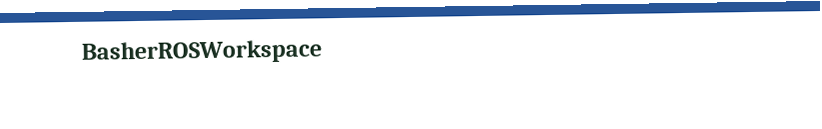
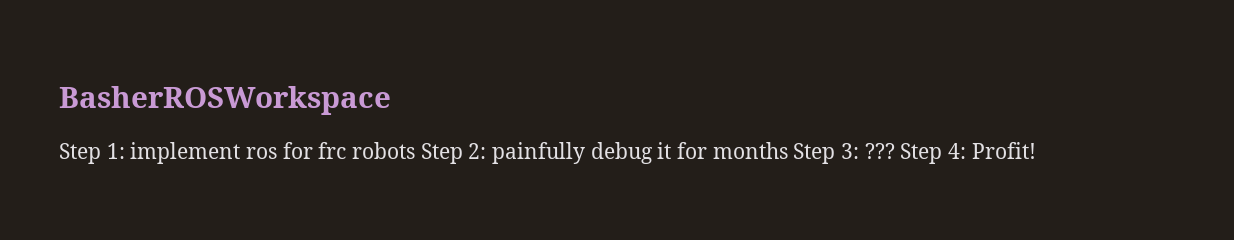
+ Step 1: implement ros for frc robots Step 2: painfully debug it for months Step 3: ??? Step 4: Profit!

